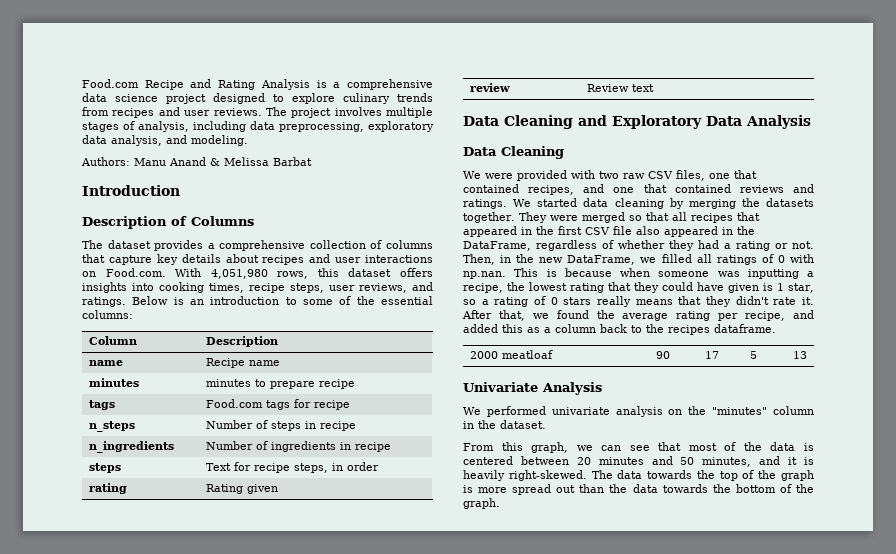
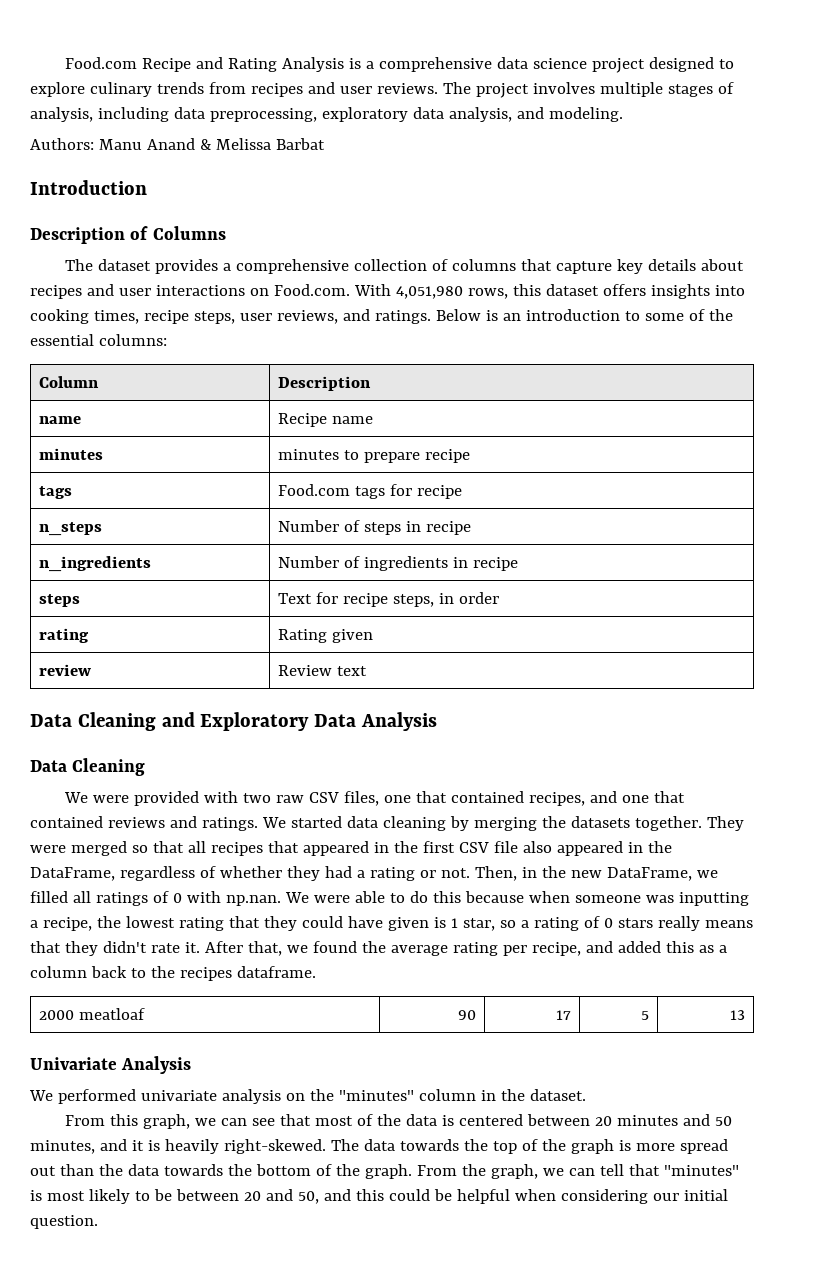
- Then, in the new DataFrame, we filled all ratings of 0 with np.nan. This is because when someone was inputting a recipe, the lowest rating that they could have given is 1 star, so a rating of 0 stars really means that they didn't rate it.
+ Then, in the new DataFrame, we filled all ratings of 0 with np.nan. We were able to do this because when someone was inputting a recipe, the lowest rating that they could have given is 1 star, so a rating of 0 stars really means that they didn't rate it.
+ From the graph, we can tell that "minutes" is most likely to be between 20 and 50, and this could be helpful when considering our initial question.

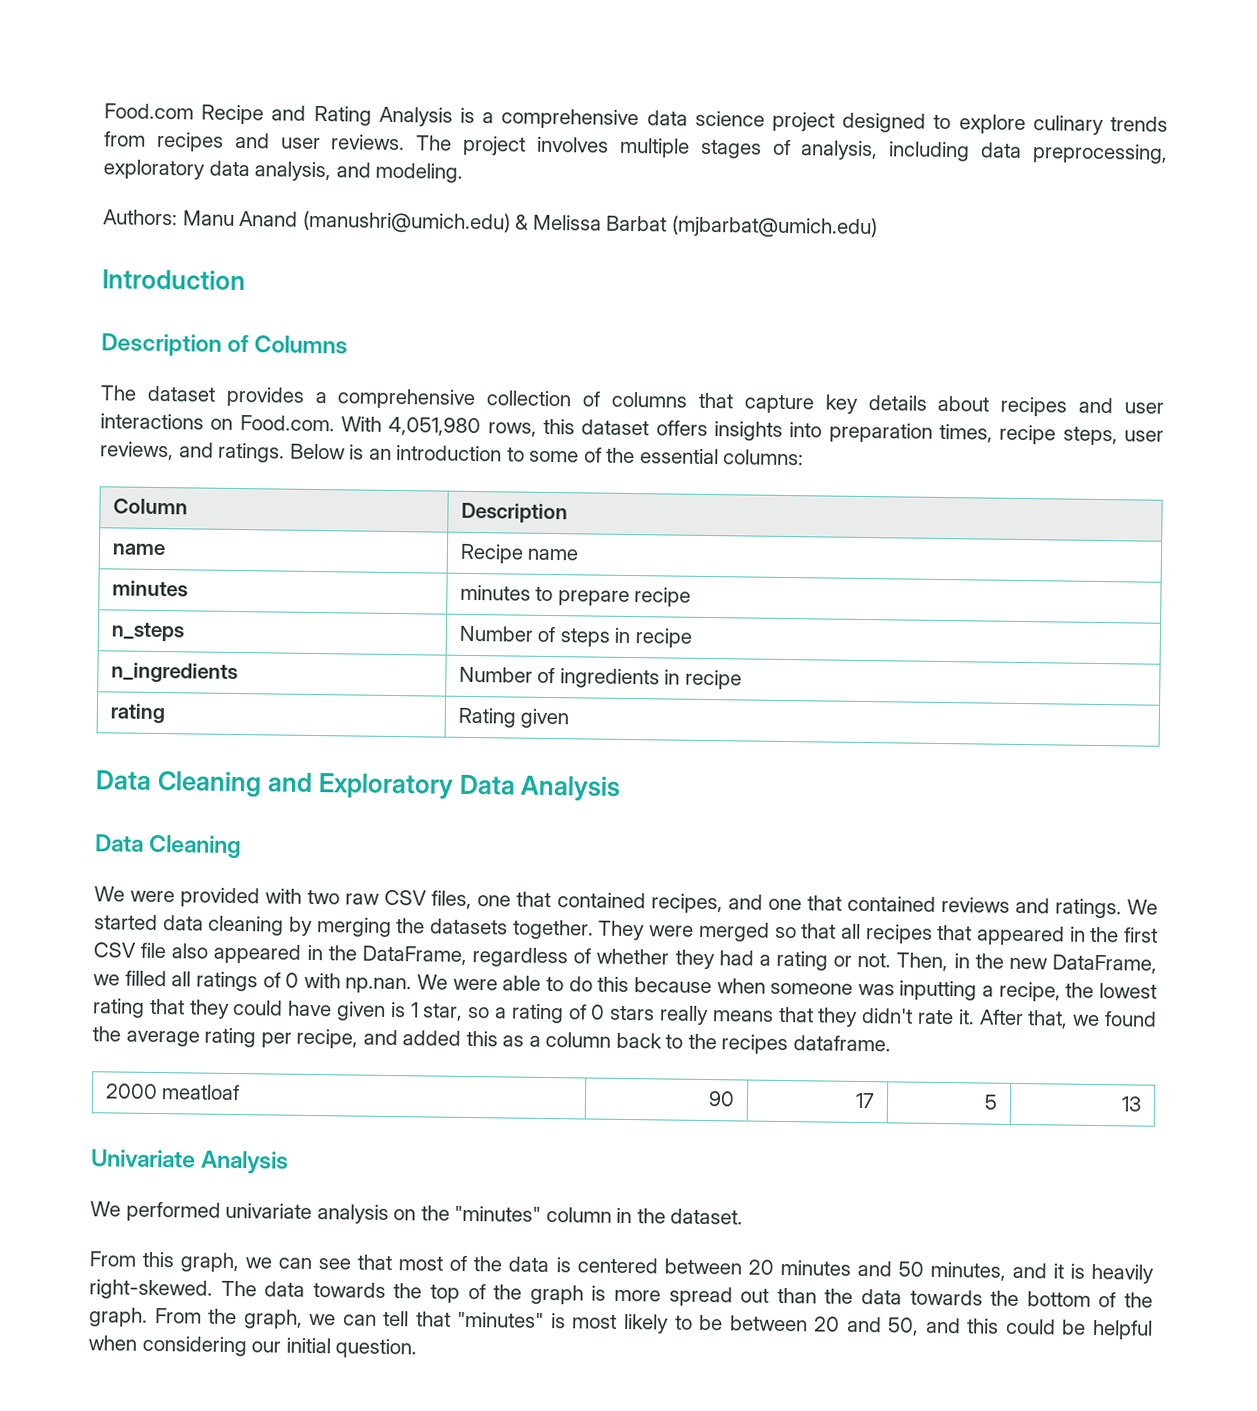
- Authors: Manu Anand & Melissa Barbat
+ Authors: Manu Anand (manushri@umich.edu) & Melissa Barbat (mjbarbat@umich.edu)
- The dataset provides a comprehensive collection of columns that capture key details about recipes and user interactions on Food.com. With 4,051,980 rows, this dataset offers insights into cooking times, recipe steps, user reviews, and ratings.
+ The dataset provides a comprehensive collection of columns that capture key details about recipes and user interactions on Food.com. With 4,051,980 rows, this dataset offers insights into preparation times, recipe steps, user reviews, and ratings.
- tags | Food.com tags for recipe
- steps | Text for recipe steps, in order
- review | Review text

